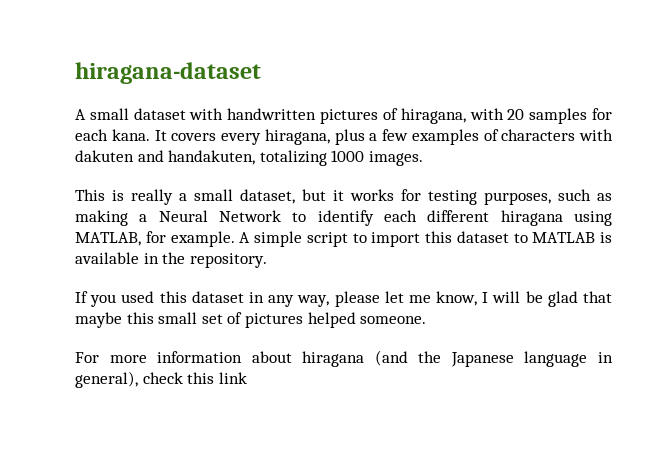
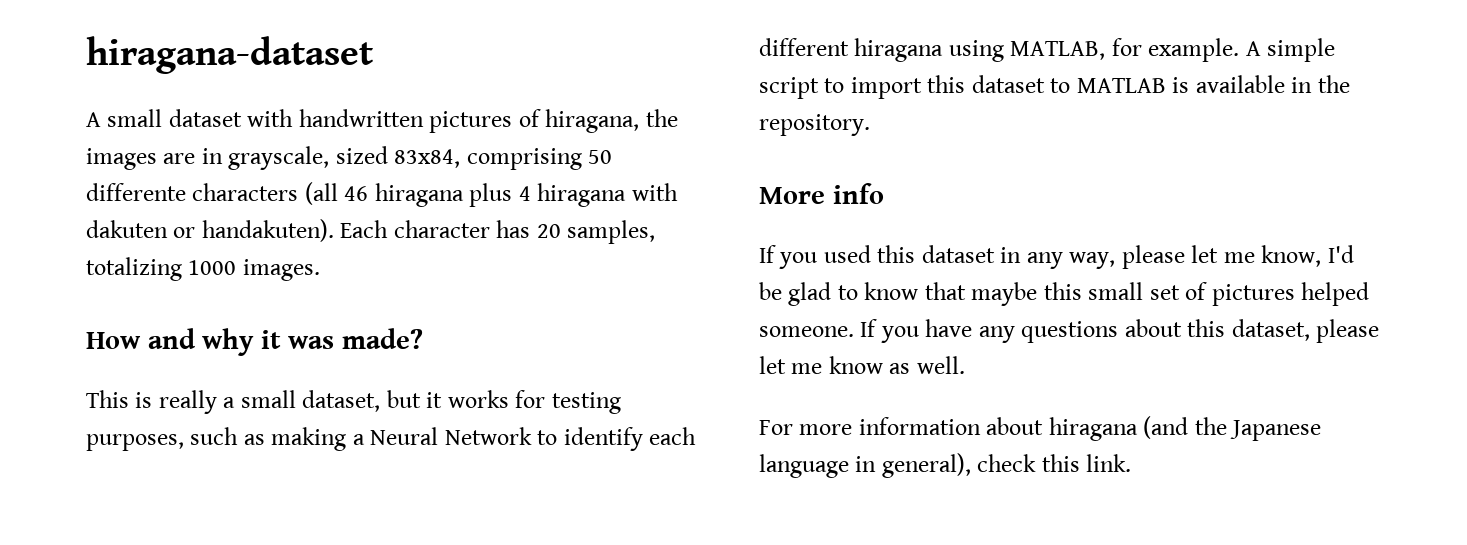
- A small dataset with handwritten pictures of hiragana, with 20 samples for each kana. It covers every hiragana, plus a few examples of characters with dakuten and handakuten, totalizing 1000 images.
+ A small dataset with handwritten pictures of hiragana, the images are in grayscale, sized 83x84, comprising 50 differente characters (all 46 hiragana plus 4 hiragana with dakuten or handakuten). Each character has 20 samples, totalizing 1000 images.
+ How and why it was made?
+ More info
- If you used this dataset in any way, please let me know, I will be glad that maybe this small set of pictures helped someone.
+ If you used this dataset in any way, please let me know, I'd be glad to know that maybe this small set of pictures helped someone. If you have any questions about this dataset, please let me know as well.
- For more information about hiragana (and the Japanese language in general), check this link
+ For more information about hiragana (and the Japanese language in general), check this link.

